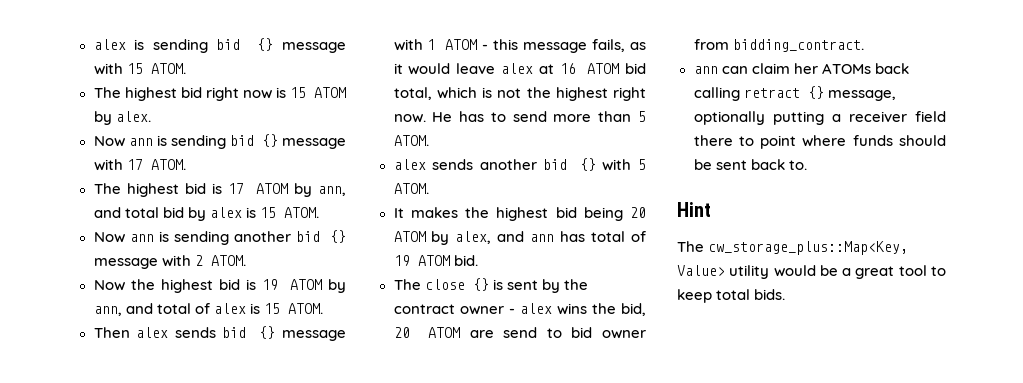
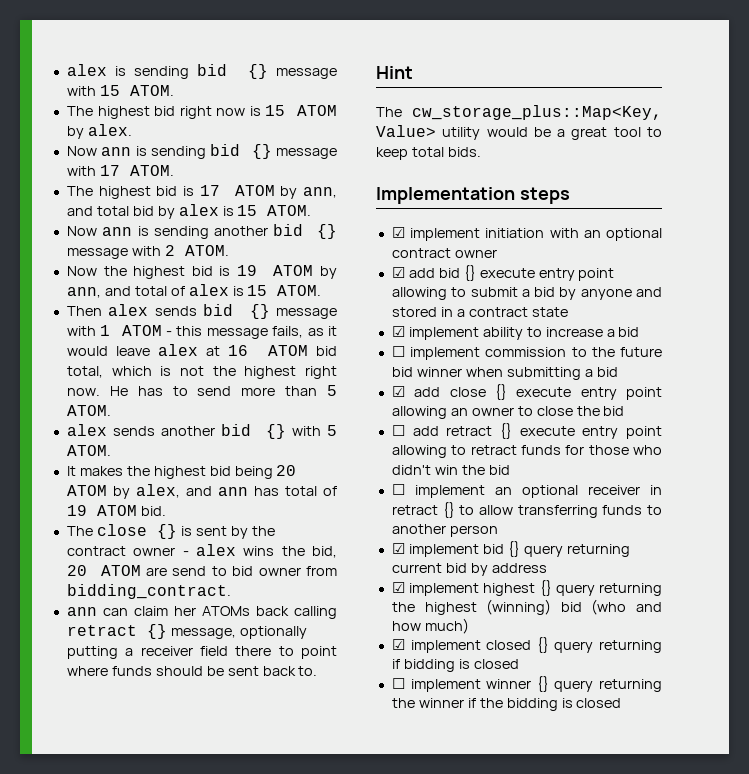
+ Implementation steps
+ ☑ implement initiation with an optional contract owner
+ ☑ add bid {} execute entry point allowing to submit a bid by anyone and stored in a contract state
+ ☑ implement ability to increase a bid
+ ☐ implement commission to the future bid winner when submitting a bid
+ ☑ add close {} execute entry point allowing an owner to close the bid
+ ☐ add retract {} execute entry point allowing to retract funds for those who didn't win the bid
+ ☐ implement an optional receiver in retract {} to allow transferring funds to another person
+ ☑ implement bid {} query returning current bid by address
+ ☑ implement highest {} query returning the highest (winning) bid (who and how much)
+ ☑ implement closed {} query returning if bidding is closed
+ ☐ implement winner {} query returning the winner if the bidding is closed

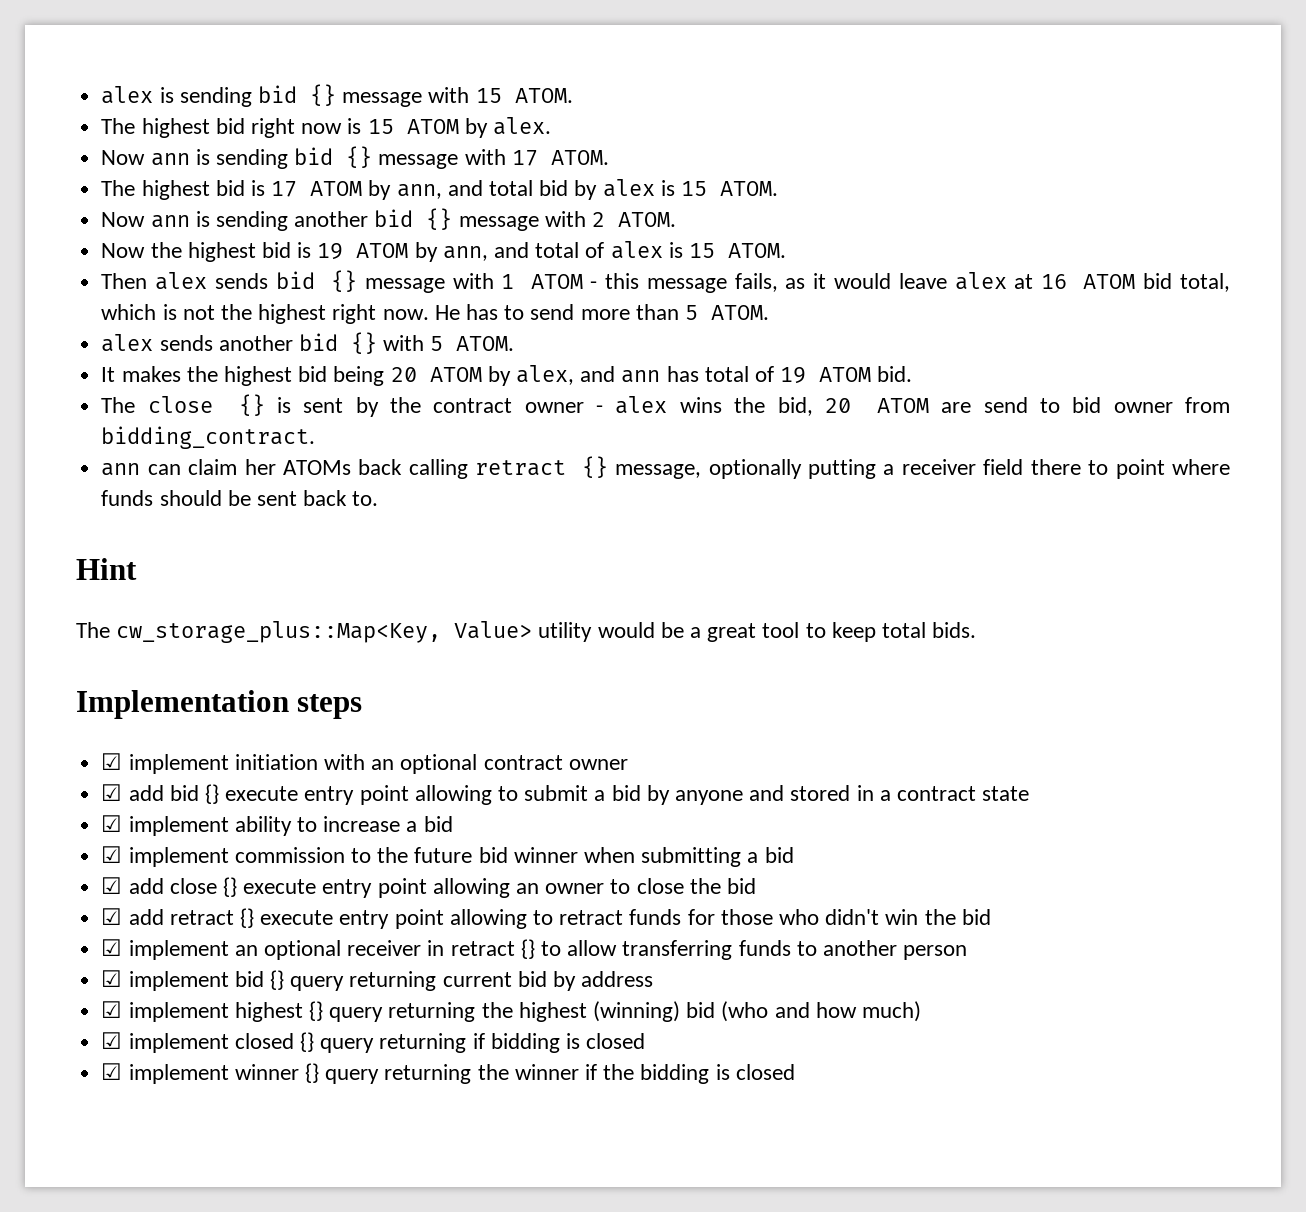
- ☐ implement commission to the future bid winner when submitting a bid
+ ☑ implement commission to the future bid winner when submitting a bid
- ☐ add retract {} execute entry point allowing to retract funds for those who didn't win the bid
+ ☑ add retract {} execute entry point allowing to retract funds for those who didn't win the bid
- ☐ implement an optional receiver in retract {} to allow transferring funds to another person
+ ☑ implement an optional receiver in retract {} to allow transferring funds to another person
- ☐ implement winner {} query returning the winner if the bidding is closed
+ ☑ implement winner {} query returning the winner if the bidding is closed

